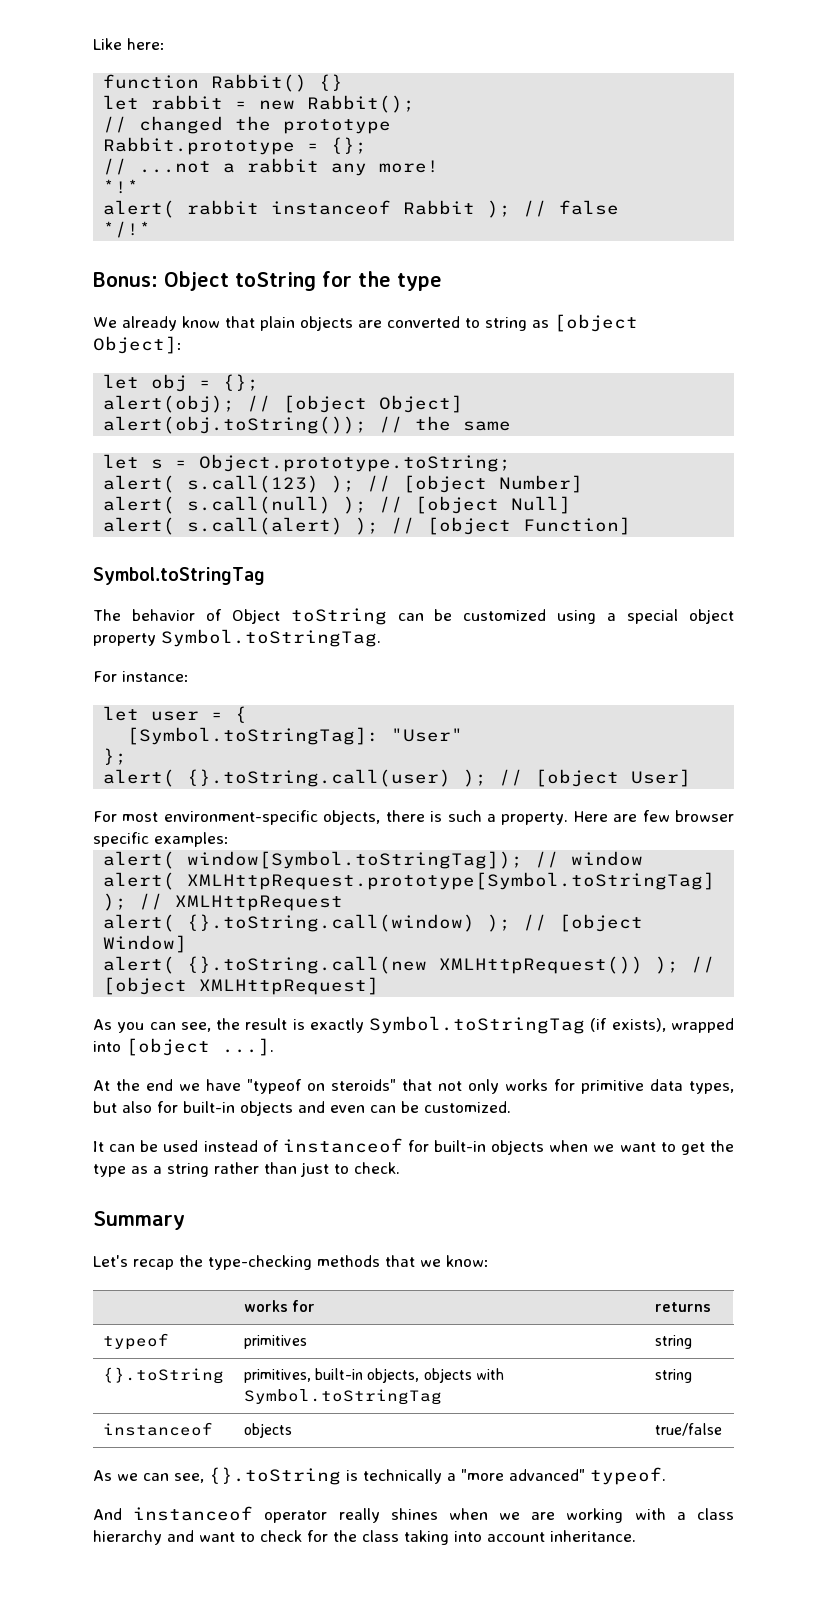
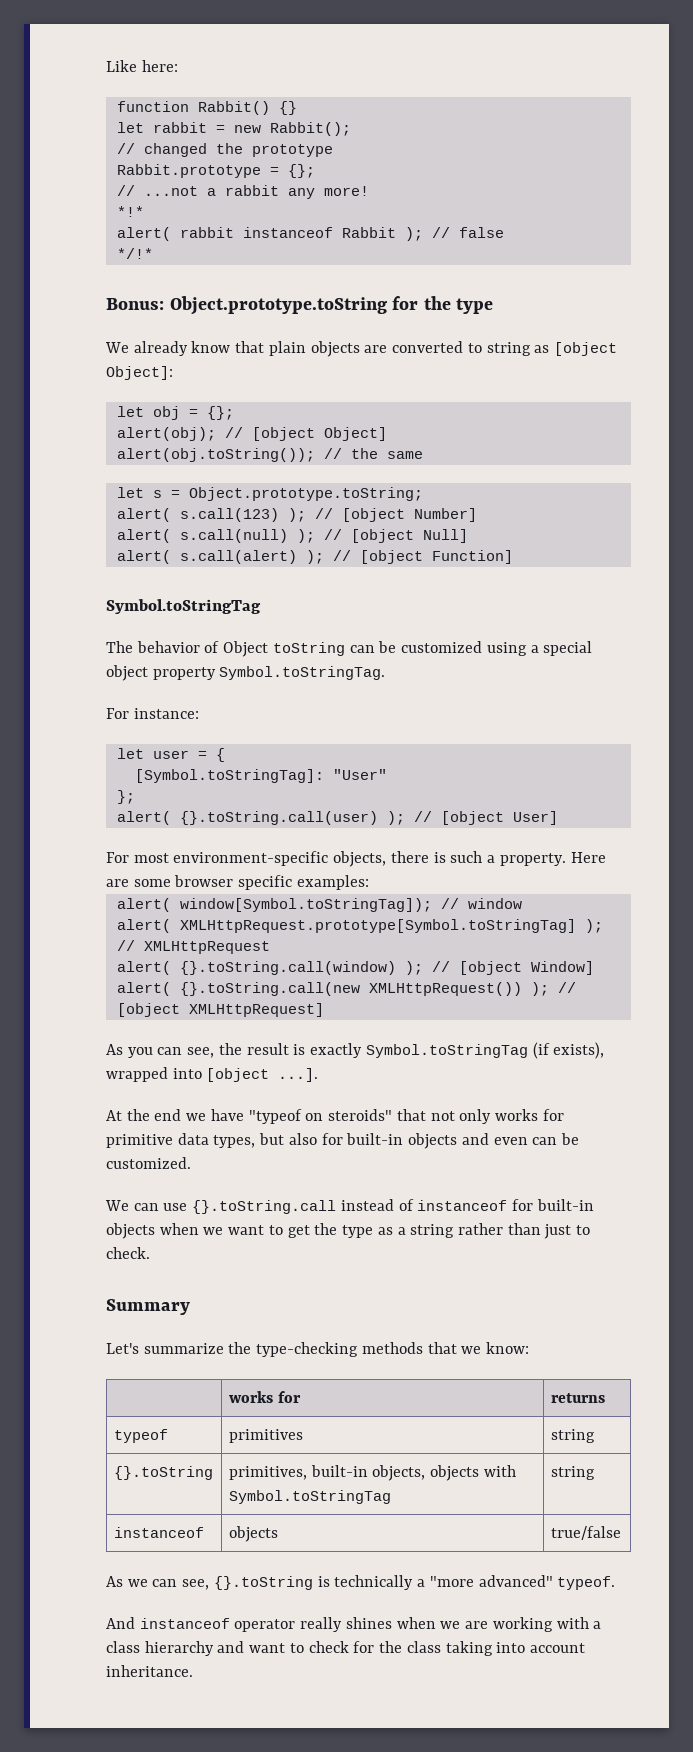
- Bonus: Object toString for the type
+ Bonus: Object.prototype.toString for the type
- Here are few browser specific examples:
+ Here are some browser specific examples:
- It can be used instead of instanceof for built-in objects when we want to get the type as a string rather than just to check.
+ We can use {}.toString.call instead of instanceof for built-in objects when we want to get the type as a string rather than just to check.
- Let's recap the type-checking methods that we know:
+ Let's summarize the type-checking methods that we know:

